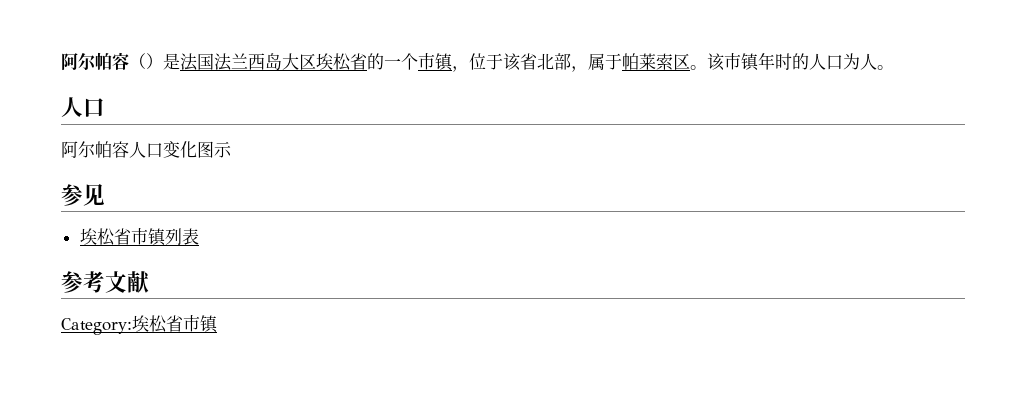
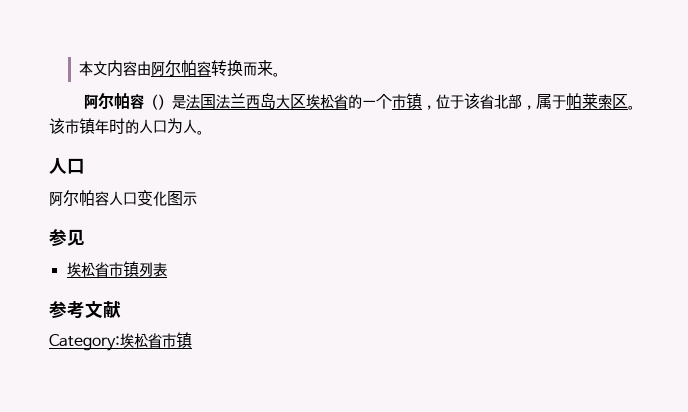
+ 本文内容由阿尔帕容转换而来。

